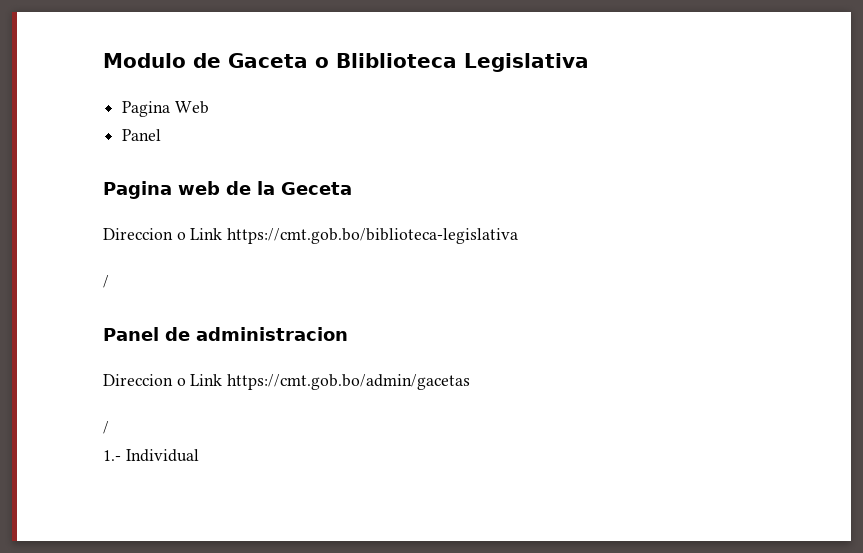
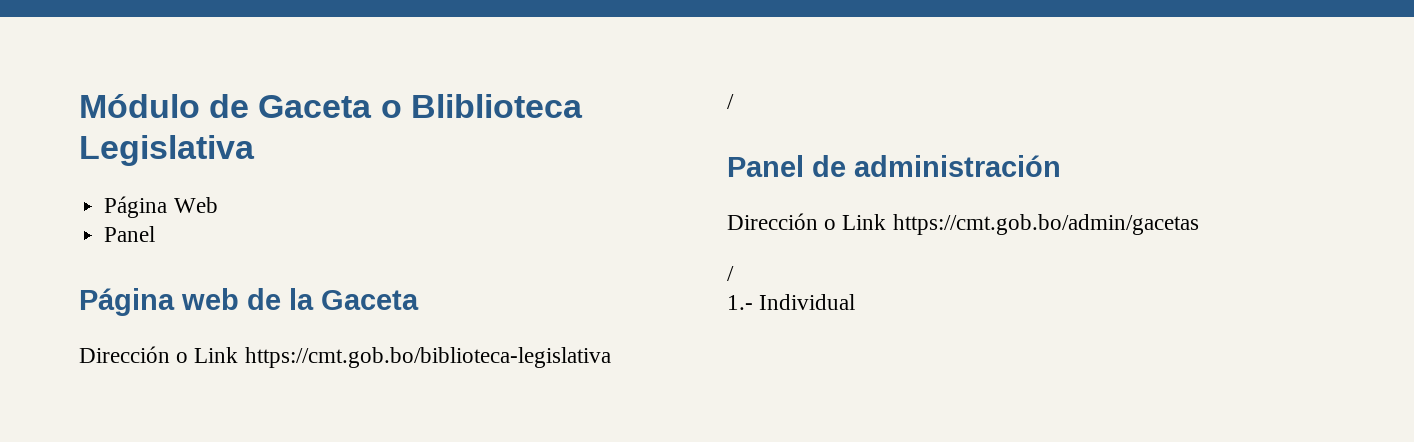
- Modulo de Gaceta o Bliblioteca Legislativa
+ Módulo de Gaceta o Bliblioteca Legislativa
- Pagina Web
+ Página Web
- Pagina web de la Geceta
- Direccion o Link https://cmt.gob.bo/biblioteca-legislativa
+ Página web de la Gaceta
+ Dirección o Link https://cmt.gob.bo/biblioteca-legislativa
- Panel de administracion
- Direccion o Link https://cmt.gob.bo/admin/gacetas
+ Panel de administración
+ Dirección o Link https://cmt.gob.bo/admin/gacetas

